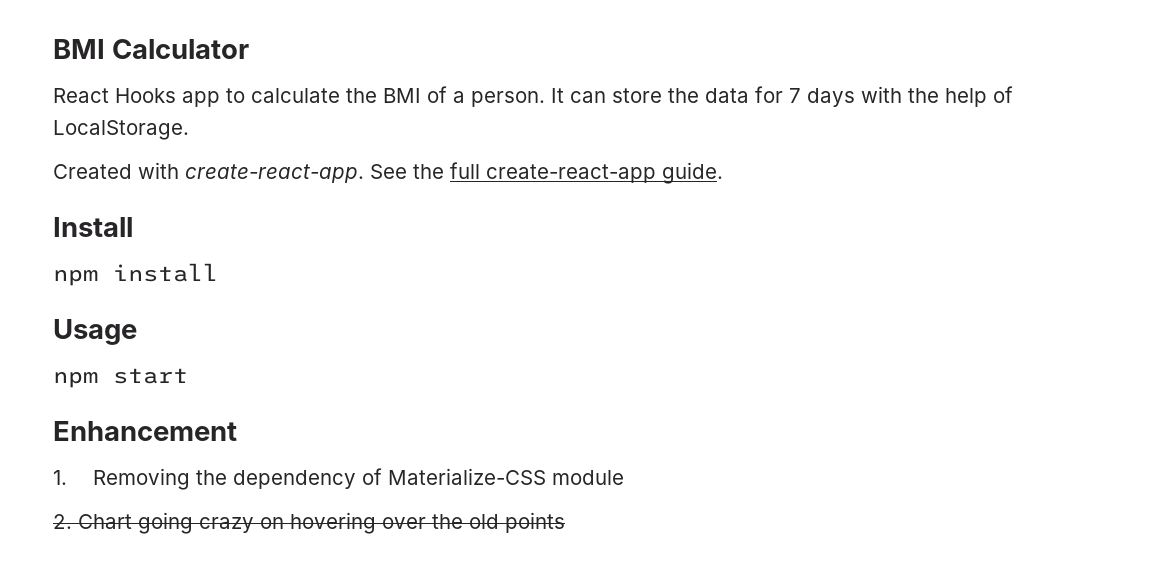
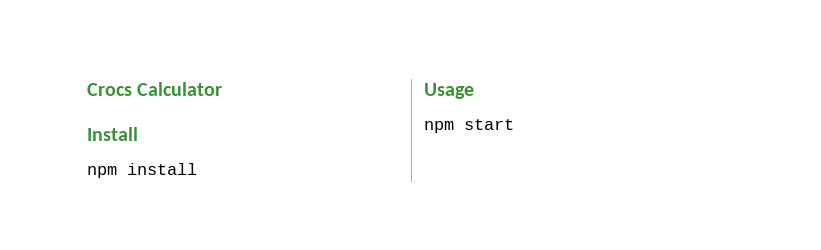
- BMI Calculator
+ Crocs Calculator
- React Hooks app to calculate the BMI of a person. It can store the data for 7 days with the help of LocalStorage.
- Created with create-react-app. See the full create-react-app guide.
- Enhancement
- 1. Removing the dependency of Materialize-CSS module
- 2. Chart going crazy on hovering over the old points

